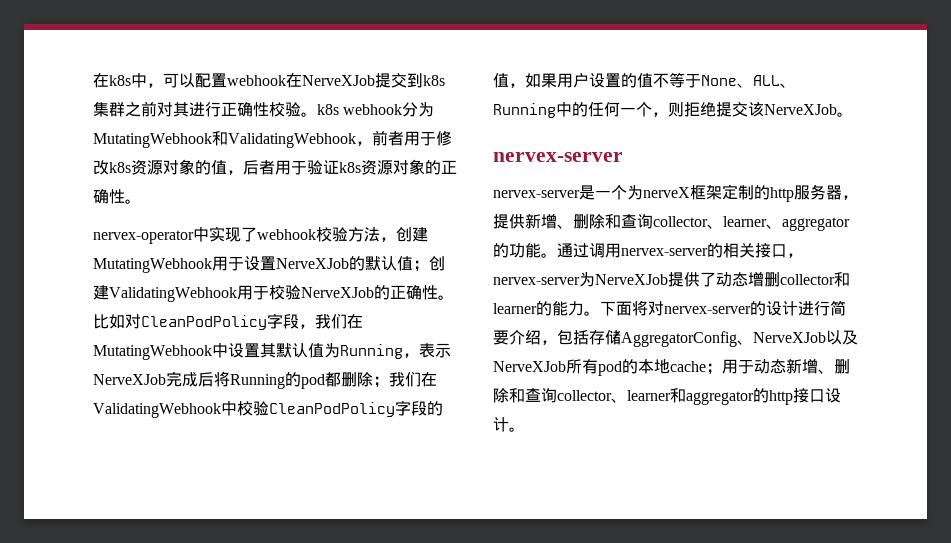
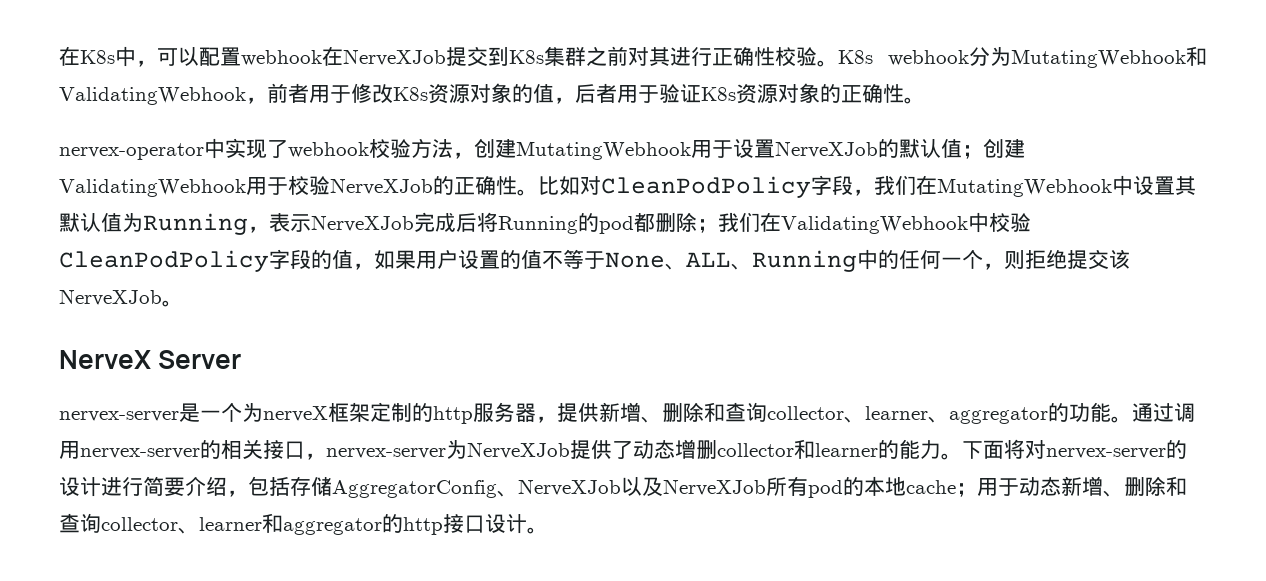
- 在k8s中，可以配置webhook在NerveXJob提交到k8s集群之前对其进行正确性校验。k8s webhook分为MutatingWebhook和ValidatingWebhook，前者用于修改k8s资源对象的值，后者用于验证k8s资源对象的正确性。
+ 在K8s中，可以配置webhook在NerveXJob提交到K8s集群之前对其进行正确性校验。K8s webhook分为MutatingWebhook和ValidatingWebhook，前者用于修改K8s资源对象的值，后者用于验证K8s资源对象的正确性。
  比如对CleanPodPolicy字段，我们在MutatingWebhook中设置其默认值为Running，表示NerveXJob完成后将Running的pod都删除；我们在ValidatingWebhook中校验CleanPodPolicy字段的值，如果用户设置的值不等于None、ALL、Running中的任何一个，则拒绝提交该NerveXJob。
- nervex-server
+ NerveX Server

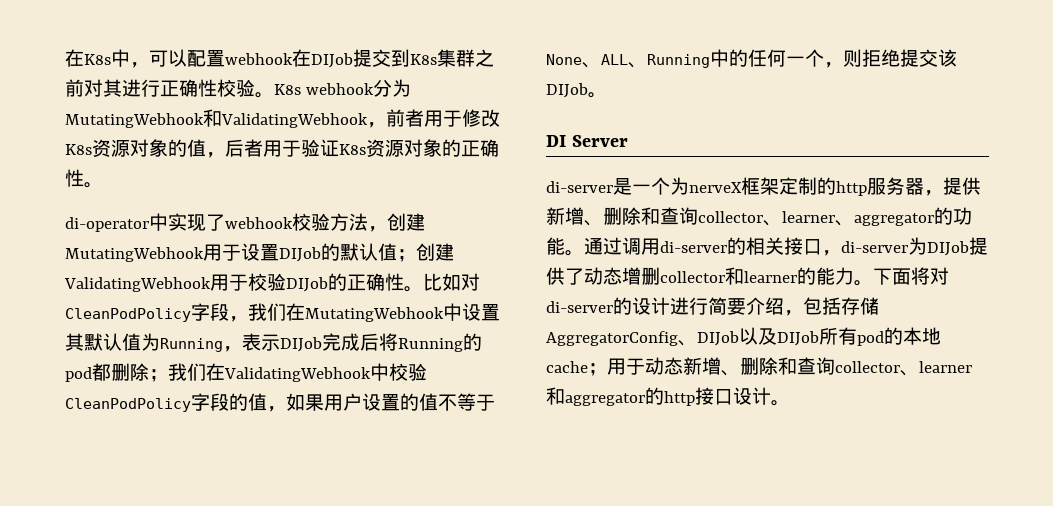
- 在K8s中，可以配置webhook在NerveXJob提交到K8s集群之前对其进行正确性校验。
+ 在K8s中，可以配置webhook在DIJob提交到K8s集群之前对其进行正确性校验。
- nervex-operator中实现了webhook校验方法，创建MutatingWebhook用于设置NerveXJob的默认值；创建ValidatingWebhook用于校验NerveXJob的正确性。
+ di-operator中实现了webhook校验方法，创建MutatingWebhook用于设置DIJob的默认值；创建ValidatingWebhook用于校验DIJob的正确性。
- 比如对CleanPodPolicy字段，我们在MutatingWebhook中设置其默认值为Running，表示NerveXJob完成后将Running的pod都删除；我们在ValidatingWebhook中校验CleanPodPolicy字段的值，如果用户设置的值不等于None、ALL、Running中的任何一个，则拒绝提交该NerveXJob。
- NerveX Server
+ 比如对CleanPodPolicy字段，我们在MutatingWebhook中设置其默认值为Running，表示DIJob完成后将Running的pod都删除；我们在ValidatingWebhook中校验CleanPodPolicy字段的值，如果用户设置的值不等于None、ALL、Running中的任何一个，则拒绝提交该DIJob。
+ DI Server
- nervex-server是一个为nerveX框架定制的http服务器，提供新增、删除和查询collector、learner、aggregator的功能。
+ di-server是一个为nerveX框架定制的http服务器，提供新增、删除和查询collector、learner、aggregator的功能。
- 通过调用nervex-server的相关接口，nervex-server为NerveXJob提供了动态增删collector和learner的能力。
+ 通过调用di-server的相关接口，di-server为DIJob提供了动态增删collector和learner的能力。
- 下面将对nervex-server的设计进行简要介绍，包括存储AggregatorConfig、NerveXJob以及NerveXJob所有pod的本地cache；用于动态新增、删除和查询collector、learner和aggregator的http接口设计。
+ 下面将对di-server的设计进行简要介绍，包括存储AggregatorConfig、DIJob以及DIJob所有pod的本地cache；用于动态新增、删除和查询collector、learner和aggregator的http接口设计。

